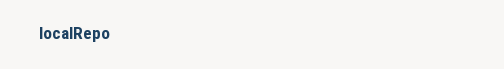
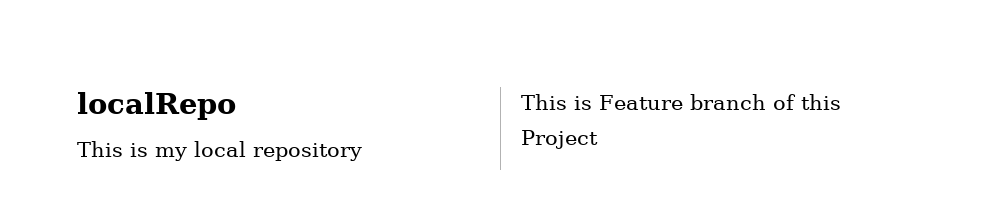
+ This is my local repository
+ This is Feature branch of this Project

